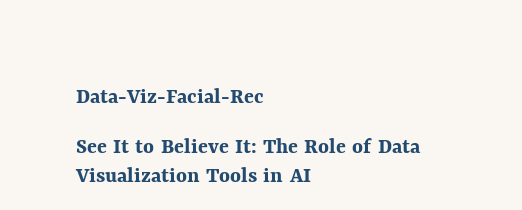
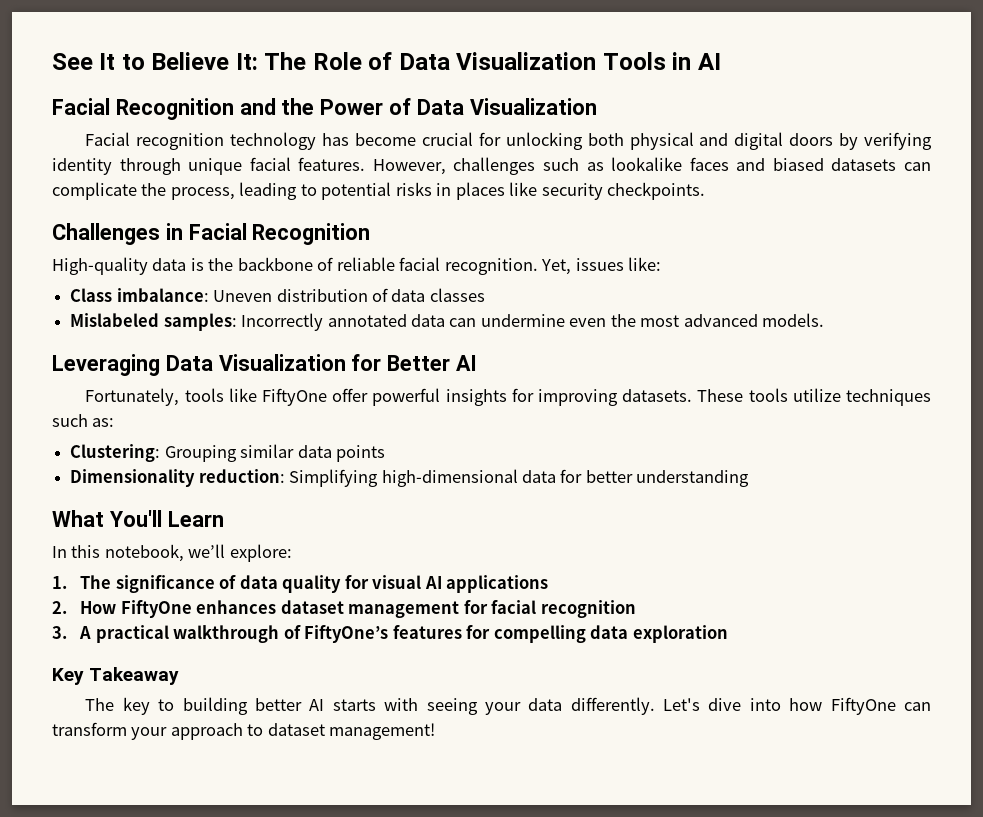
- Data-Viz-Facial-Rec
+ Facial Recognition and the Power of Data Visualization
+ Facial recognition technology has become crucial for unlocking both physical and digital doors by verifying identity through unique facial features. However, challenges such as lookalike faces and biased datasets can complicate the process, leading to potential risks in places like security checkpoints.
+ Challenges in Facial Recognition
+ High-quality data is the backbone of reliable facial recognition. Yet, issues like:
+ Class imbalance: Uneven distribution of data classes
+ Mislabeled samples: Incorrectly annotated data can undermine even the most advanced models.
+ Leveraging Data Visualization for Better AI
+ Fortunately, tools like FiftyOne offer powerful insights for improving datasets. These tools utilize techniques such as:
+ Clustering: Grouping similar data points
+ Dimensionality reduction: Simplifying high-dimensional data for better understanding
+ What You'll Learn
+ In this notebook, we’ll explore:
+ 1. The significance of data quality for visual AI applications
+ 2. How FiftyOne enhances dataset management for facial recognition
+ 3. A practical walkthrough of FiftyOne’s features for compelling data exploration
+ Key Takeaway
+ The key to building better AI starts with seeing your data differently. Let's dive into how FiftyOne can transform your approach to dataset management!

